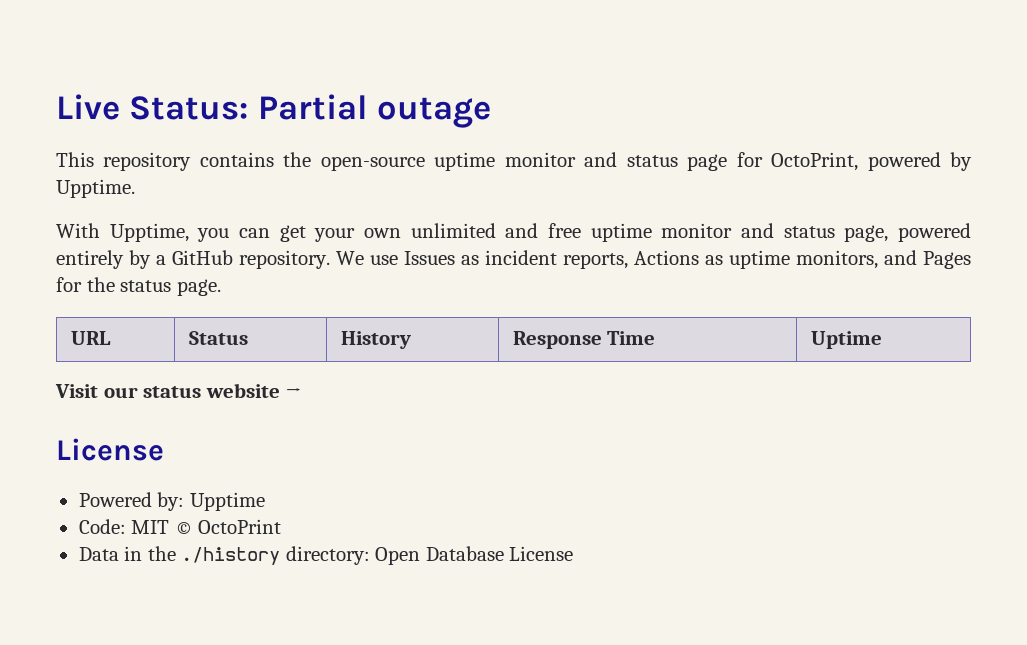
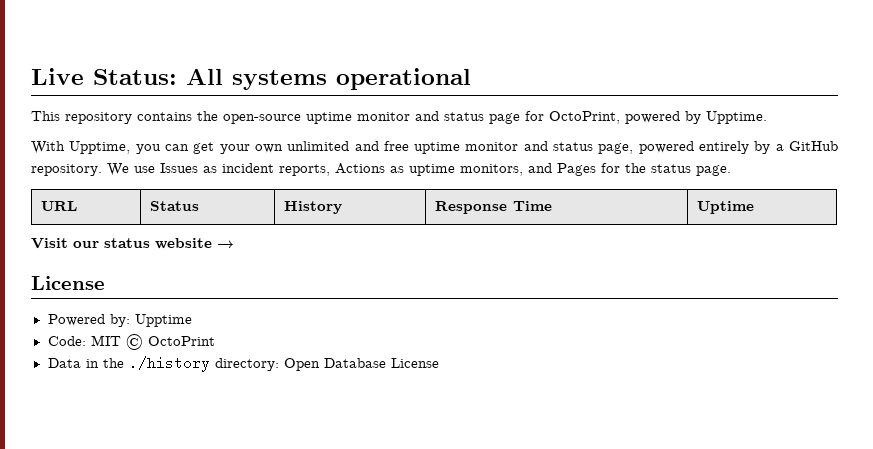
- Live Status: Partial outage
+ Live Status: All systems operational

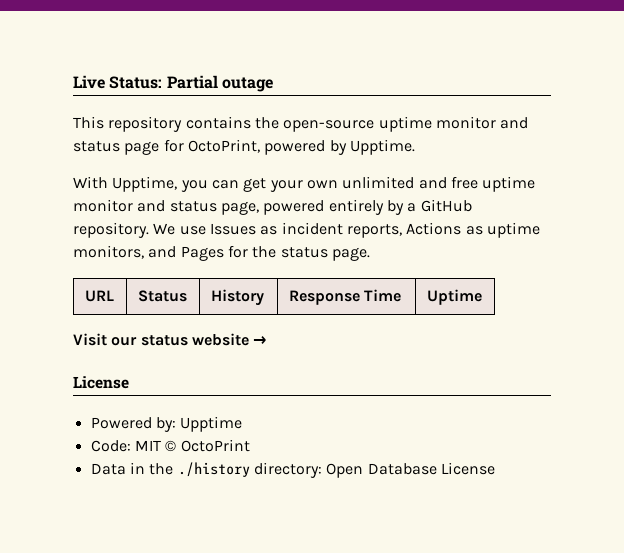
- Live Status: All systems operational
+ Live Status: Partial outage

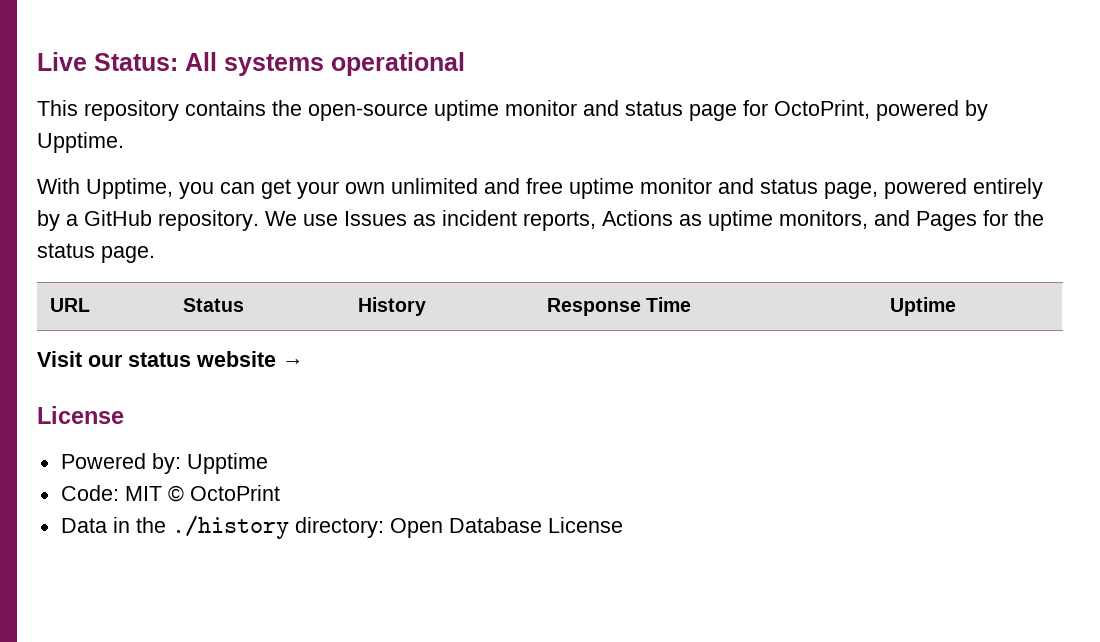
- Live Status: Partial outage
+ Live Status: All systems operational

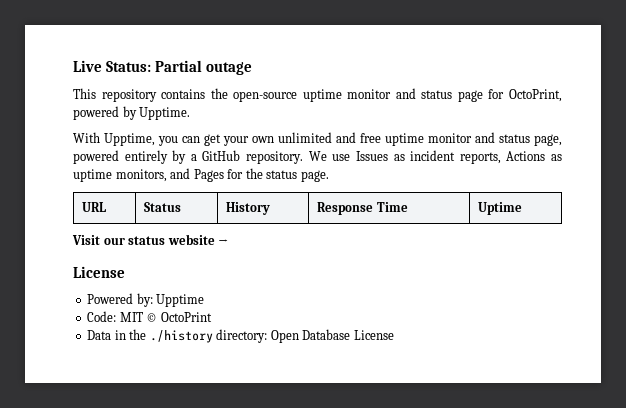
- Live Status: All systems operational
+ Live Status: Partial outage

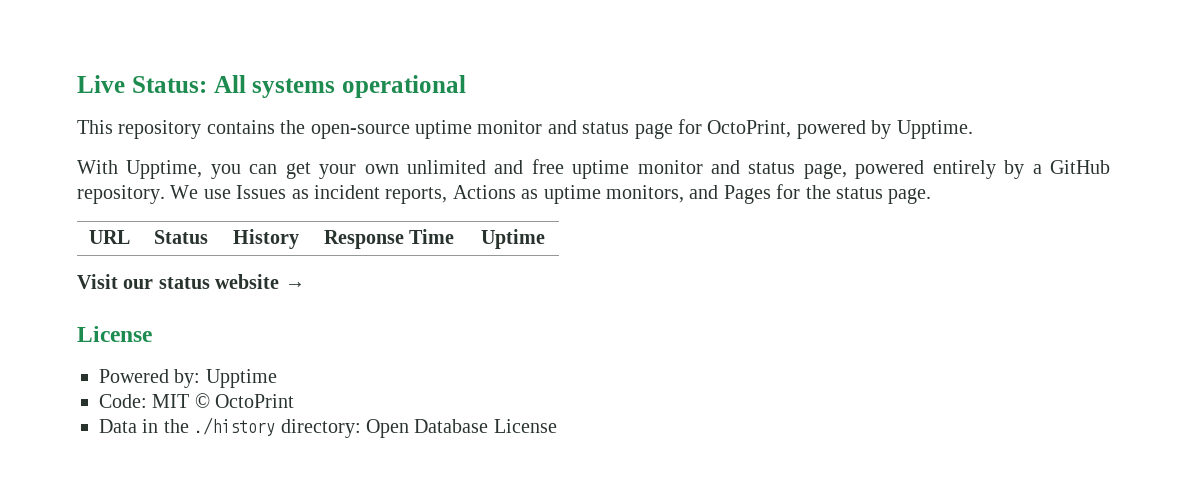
- Live Status: Partial outage
+ Live Status: All systems operational

